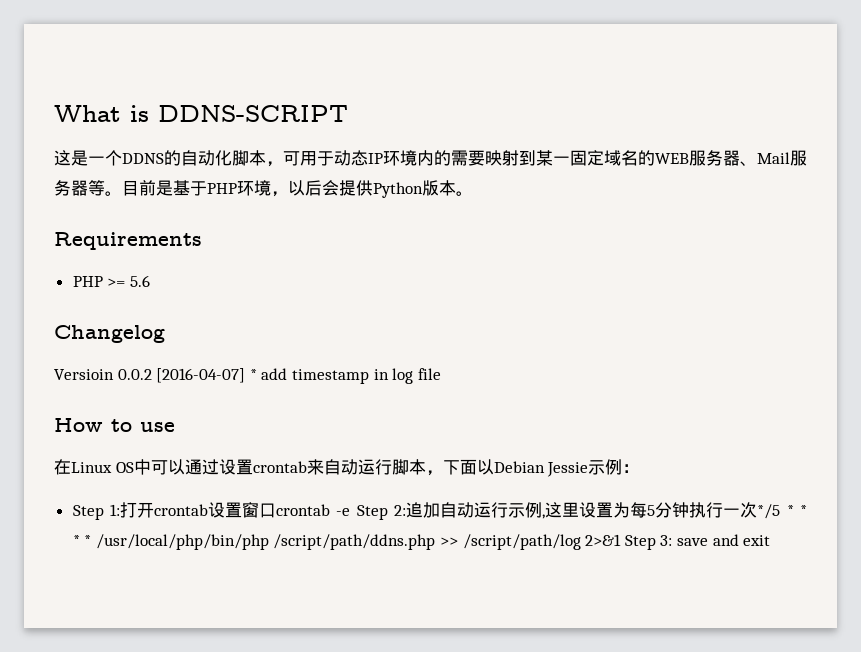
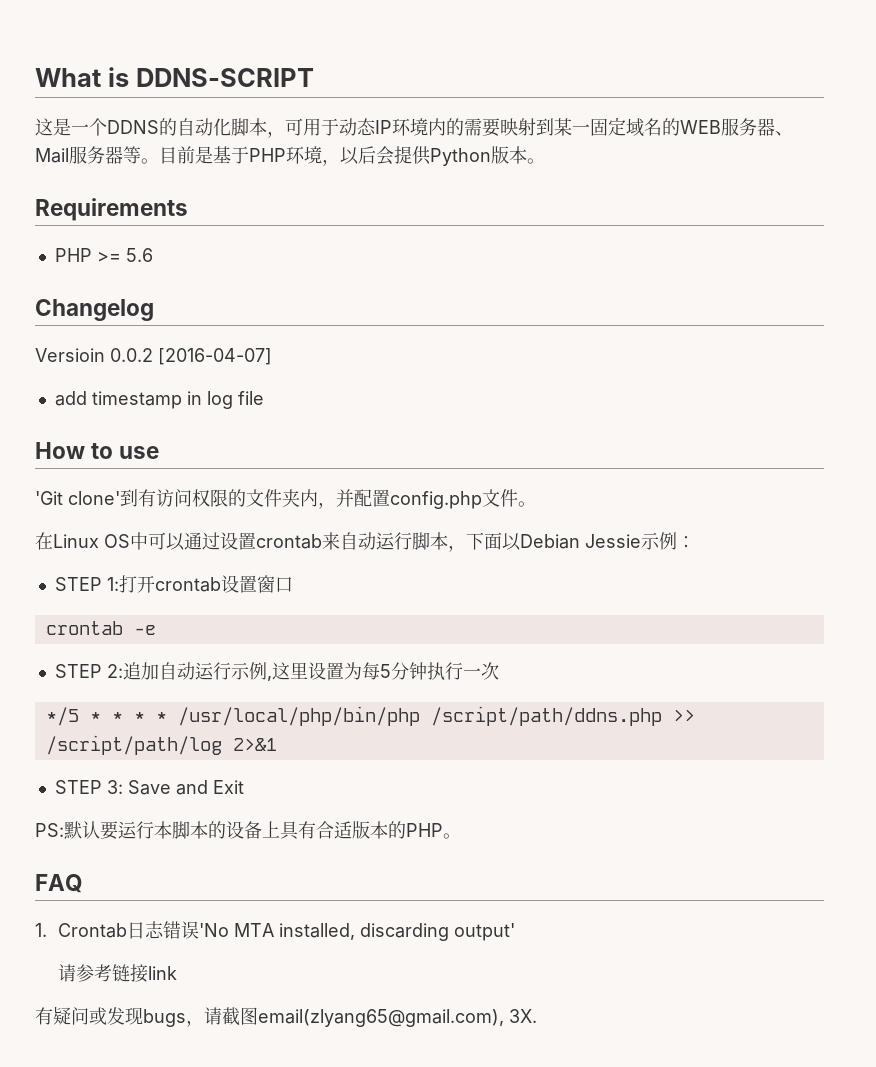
- Versioin 0.0.2 [2016-04-07] * add timestamp in log file
+ Versioin 0.0.2 [2016-04-07]
+ add timestamp in log file
+ 'Git clone'到有访问权限的文件夹内，并配置config.php文件。
- Step 1:打开crontab设置窗口crontab -e Step 2:追加自动运行示例,这里设置为每5分钟执行一次*/5 * * * * /usr/local/php/bin/php /script/path/ddns.php >> /script/path/log 2>&1 Step 3: save and exit
+ STEP 1:打开crontab设置窗口
+ crontab -e
+ STEP 2:追加自动运行示例,这里设置为每5分钟执行一次
+ */5 * * * * /usr/local/php/bin/php /script/path/ddns.php >> /script/path/log 2>&1
+ STEP 3: Save and Exit
+ PS:默认要运行本脚本的设备上具有合适版本的PHP。
+ FAQ
+ 1. Crontab日志错误'No MTA installed, discarding output'
+ 请参考链接link
+ 有疑问或发现bugs，请截图email(zlyang65@gmail.com), 3X.

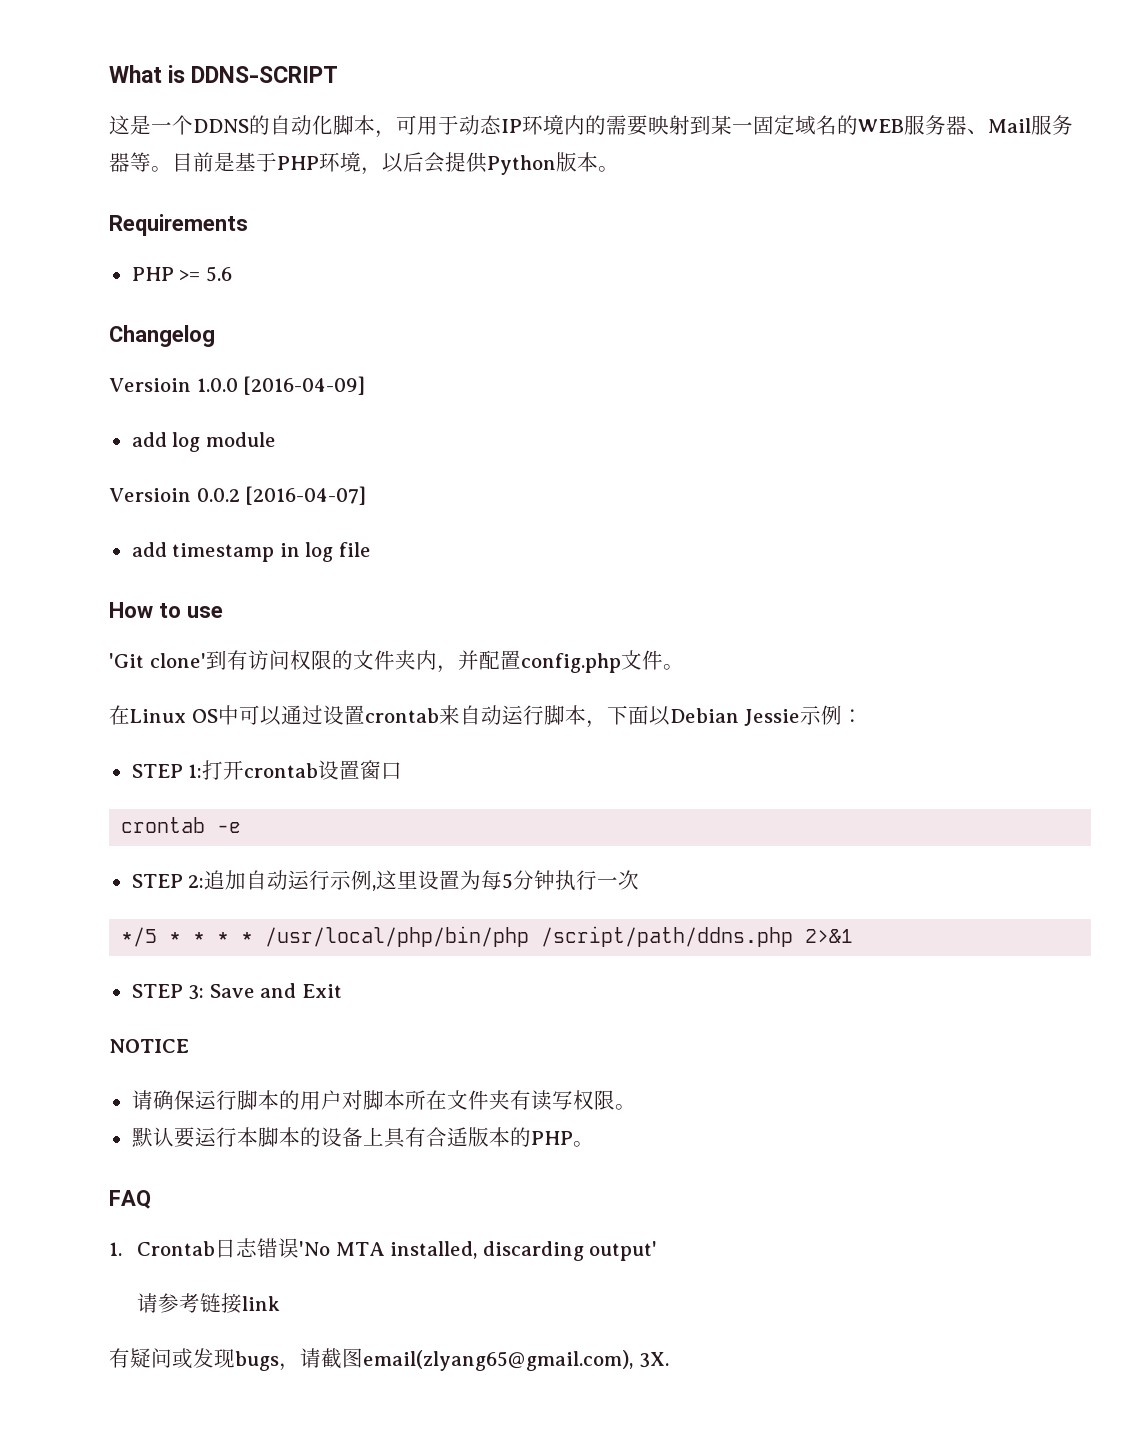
+ Versioin 1.0.0 [2016-04-09]
+ add log module
- */5 * * * * /usr/local/php/bin/php /script/path/ddns.php >> /script/path/log 2>&1
+ */5 * * * * /usr/local/php/bin/php /script/path/ddns.php 2>&1
- PS:默认要运行本脚本的设备上具有合适版本的PHP。
+ NOTICE
+ 请确保运行脚本的用户对脚本所在文件夹有读写权限。
+ 默认要运行本脚本的设备上具有合适版本的PHP。

